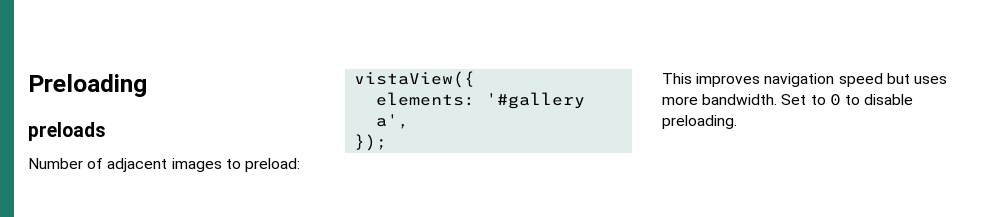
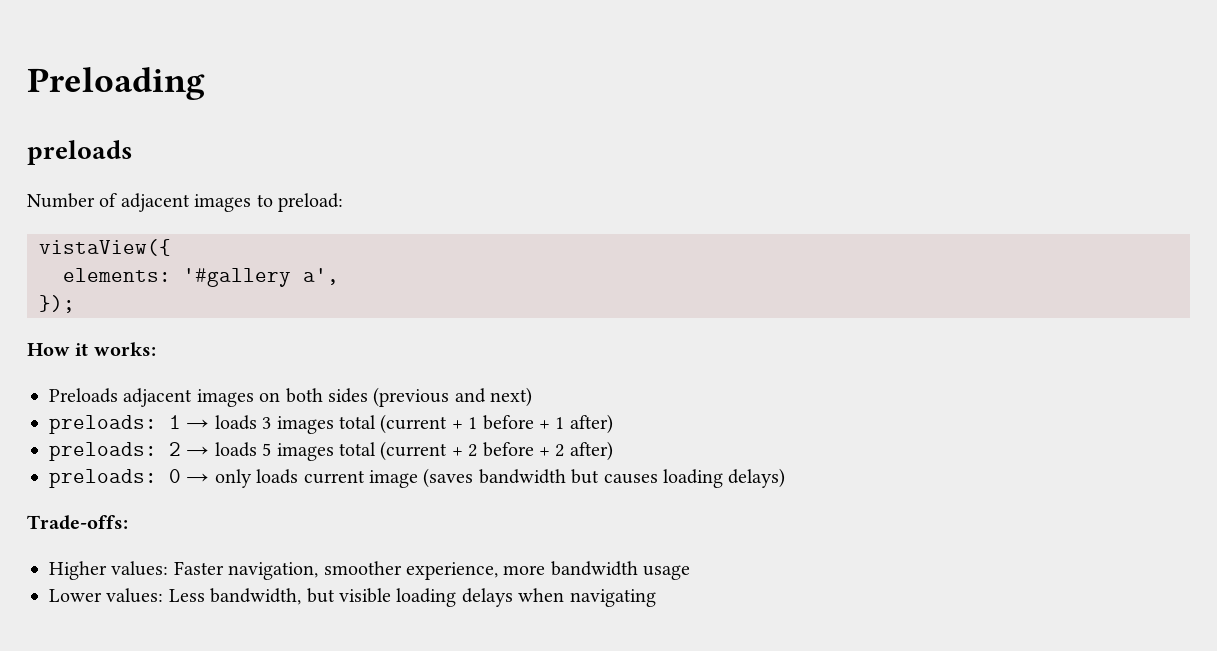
- This improves navigation speed but uses more bandwidth. Set to 0 to disable preloading.
+ How it works:
+ Preloads adjacent images on both sides (previous and next)
+ preloads: 1 → loads 3 images total (current + 1 before + 1 after)
+ preloads: 2 → loads 5 images total (current + 2 before + 2 after)
+ preloads: 0 → only loads current image (saves bandwidth but causes loading delays)
+ Trade-offs:
+ Higher values: Faster navigation, smoother experience, more bandwidth usage
+ Lower values: Less bandwidth, but visible loading delays when navigating

